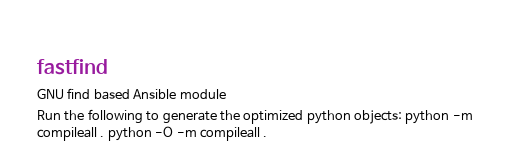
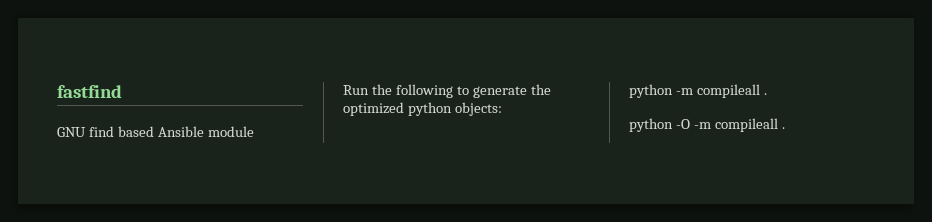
- Run the following to generate the optimized python objects: python -m compileall . python -O -m compileall .
+ Run the following to generate the optimized python objects:
+ python -m compileall .
+ python -O -m compileall .

